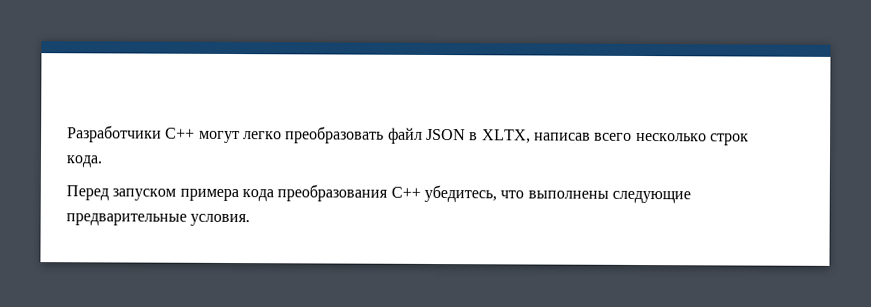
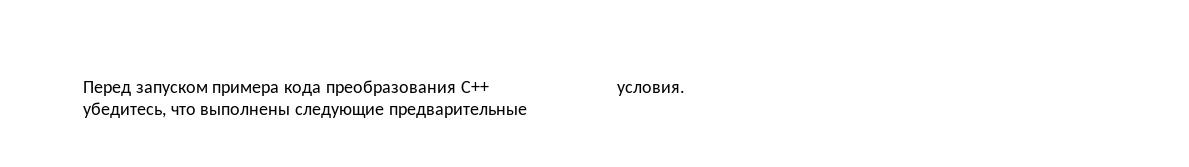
- Разработчики C++ могут легко преобразовать файл JSON в XLTX, написав всего несколько строк кода.

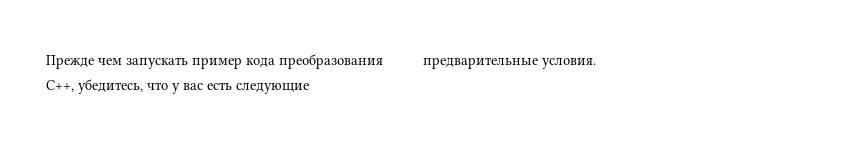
- Перед запуском примера кода преобразования C++ убедитесь, что выполнены следующие предварительные условия.
+ Прежде чем запускать пример кода преобразования C++, убедитесь, что у вас есть следующие предварительные условия.

